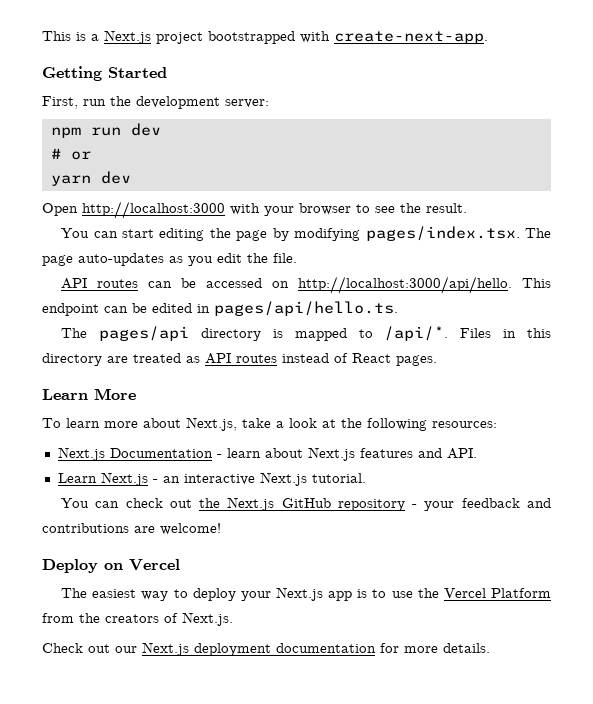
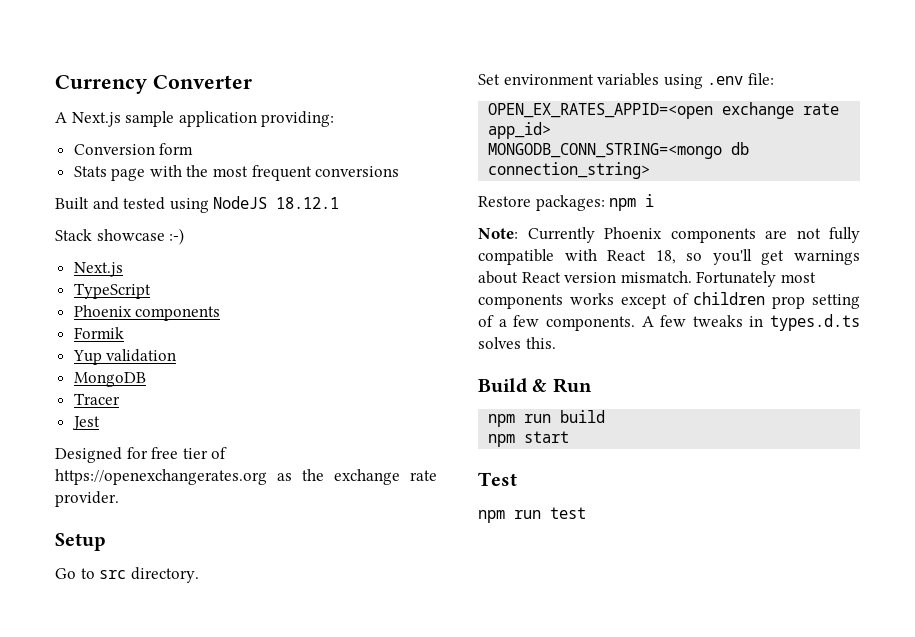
- This is a Next.js project bootstrapped with create-next-app.
- Getting Started
- First, run the development server:
- npm run dev
- # or
- yarn dev
- Open http://localhost:3000 with your browser to see the result.
- You can start editing the page by modifying pages/index.tsx. The page auto-updates as you edit the file.
- API routes can be accessed on http://localhost:3000/api/hello. This endpoint can be edited in pages/api/hello.ts.
- The pages/api directory is mapped to /api/*. Files in this directory are treated as API routes instead of React pages.
- Learn More
- To learn more about Next.js, take a look at the following resources:
- Next.js Documentation - learn about Next.js features and API.
- Learn Next.js - an interactive Next.js tutorial.
- You can check out the Next.js GitHub repository - your feedback and contributions are welcome!
- Deploy on Vercel
- The easiest way to deploy your Next.js app is to use the Vercel Platform from the creators of Next.js.
- Check out our Next.js deployment documentation for more details.
+ Currency Converter
+ A Next.js sample application providing:
+ Conversion form
+ Stats page with the most frequent conversions
+ Built and tested using NodeJS 18.12.1
+ Stack showcase :-)
+ Next.js
+ TypeScript
+ Phoenix components
+ Formik
+ Yup validation
+ MongoDB
+ Tracer
+ Jest
+ Designed for free tier of https://openexchangerates.org as the exchange rate provider.
+ Setup
+ Go to src directory.
+ Set environment variables using .env file:
+ OPEN_EX_RATES_APPID=<open exchange rate app_id>
+ MONGODB_CONN_STRING=<mongo db connection_string>
+ Restore packages: npm i
+ Note: Currently Phoenix components are not fully compatible with React 18, so you'll get warnings about React version mismatch. Fortunately most components works except of children prop setting of a few components. A few tweaks in types.d.ts solves this.
+ Build & Run
+ npm run build
+ npm start
+ Test
+ npm run test

